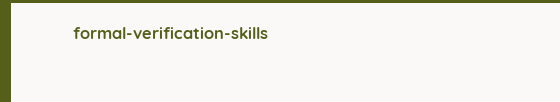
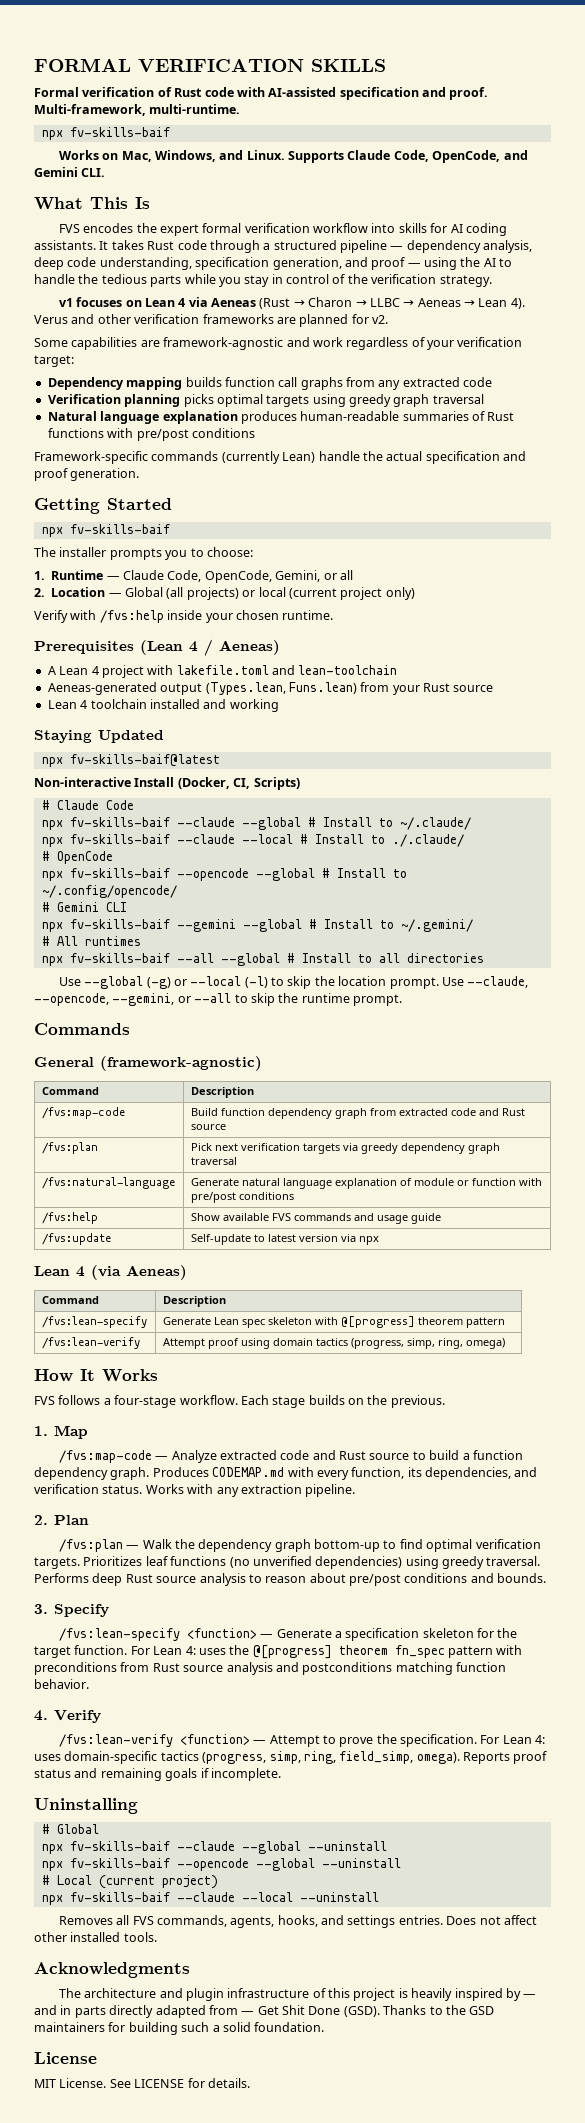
- formal-verification-skills
+ FORMAL VERIFICATION SKILLS
+ Formal verification of Rust code with AI-assisted specification and proof. Multi-framework, multi-runtime.
+ npx fv-skills-baif
+ Works on Mac, Windows, and Linux. Supports Claude Code, OpenCode, and Gemini CLI.
+ What This Is
+ FVS encodes the expert formal verification workflow into skills for AI coding assistants. It takes Rust code through a structured pipeline — dependency analysis, deep code understanding, specification generation, and proof — using the AI to handle the tedious parts while you stay in control of the verification strategy.
+ v1 focuses on Lean 4 via Aeneas (Rust → Charon → LLBC → Aeneas → Lean 4). Verus and other verification frameworks are planned for v2.
+ Some capabilities are framework-agnostic and work regardless of your verification target:
+ Dependency mapping builds function call graphs from any extracted code
+ Verification planning picks optimal targets using greedy graph traversal
+ Natural language explanation produces human-readable summaries of Rust functions with pre/post conditions
+ Framework-specific commands (currently Lean) handle the actual specification and proof generation.
+ Getting Started
+ npx fv-skills-baif
+ The installer prompts you to choose:
+ 1. Runtime — Claude Code, OpenCode, Gemini, or all
+ 2. Location — Global (all projects) or local (current project only)
+ Verify with /fvs:help inside your chosen runtime.
+ Prerequisites (Lean 4 / Aeneas)
+ A Lean 4 project with lakefile.toml and lean-toolchain
+ Aeneas-generated output (Types.lean, Funs.lean) from your Rust source
+ Lean 4 toolchain installed and working
+ Staying Updated
+ npx fv-skills-baif@latest
+ Non-interactive Install (Docker, CI, Scripts)
+ # Claude Code
+ npx fv-skills-baif --claude --global # Install to ~/.claude/
+ npx fv-skills-baif --claude --local # Install to ./.claude/
+ # OpenCode
+ npx fv-skills-baif --opencode --global # Install to ~/.config/opencode/
+ # Gemini CLI
+ npx fv-skills-baif --gemini --global # Install to ~/.gemini/
+ # All runtimes
+ npx fv-skills-baif --all --global # Install to all directories
+ Use --global (-g) or --local (-l) to skip the location prompt. Use --claude, --opencode, --gemini, or --all to skip the runtime prompt.
+ Commands
+ General (framework-agnostic)
+ Command | Description
+ /fvs:map-code | Build function dependency graph from extracted code and Rust source
+ /fvs:plan | Pick next verification targets via greedy dependency graph traversal
+ /fvs:natural-language | Generate natural language explanation of module or function with pre/post conditions
+ /fvs:help | Show available FVS commands and usage guide
+ /fvs:update | Self-update to latest version via npx
+ Lean 4 (via Aeneas)
+ Command | Description
+ /fvs:lean-specify | Generate Lean spec skeleton with @[progress] theorem pattern
+ /fvs:lean-verify | Attempt proof using domain tactics (progress, simp, ring, omega)
+ How It Works
+ FVS follows a four-stage workflow. Each stage builds on the previous.
+ 1. Map
+ /fvs:map-code — Analyze extracted code and Rust source to build a function dependency graph. Produces CODEMAP.md with every function, its dependencies, and verification status. Works with any extraction pipeline.
+ 2. Plan
+ /fvs:plan — Walk the dependency graph bottom-up to find optimal verification targets. Prioritizes leaf functions (no unverified dependencies) using greedy traversal. Performs deep Rust source analysis to reason about pre/post conditions and bounds.
+ 3. Specify
+ /fvs:lean-specify <function> — Generate a specification skeleton for the target function. For Lean 4: uses the @[progress] theorem fn_spec pattern with preconditions from Rust source analysis and postconditions matching function behavior.
+ 4. Verify
+ /fvs:lean-verify <function> — Attempt to prove the specification. For Lean 4: uses domain-specific tactics (progress, simp, ring, field_simp, omega). Reports proof status and remaining goals if incomplete.
+ Uninstalling
+ # Global
+ npx fv-skills-baif --claude --global --uninstall
+ npx fv-skills-baif --opencode --global --uninstall
+ # Local (current project)
+ npx fv-skills-baif --claude --local --uninstall
+ Removes all FVS commands, agents, hooks, and settings entries. Does not affect other installed tools.
+ Acknowledgments
+ The architecture and plugin infrastructure of this project is heavily inspired by — and in parts directly adapted from — Get Shit Done (GSD). Thanks to the GSD maintainers for building such a solid foundation.
+ License
+ MIT License. See LICENSE for details.

